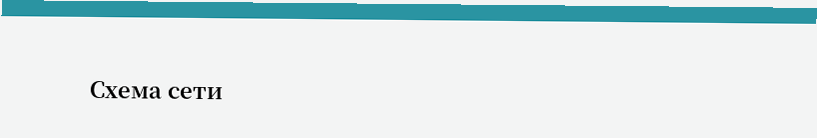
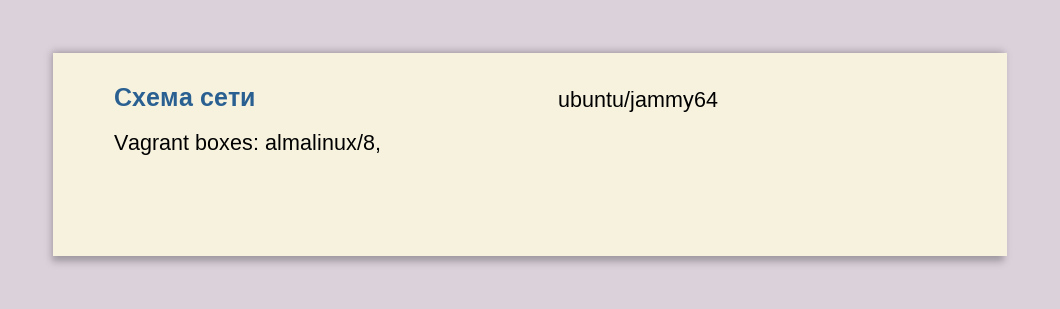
+ Vagrant boxes: almalinux/8, ubuntu/jammy64

